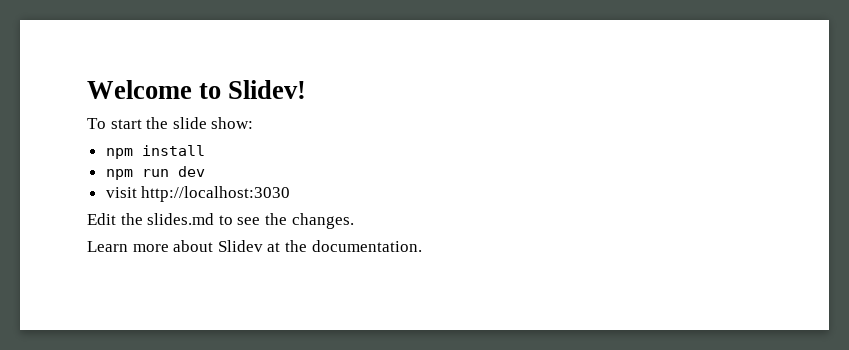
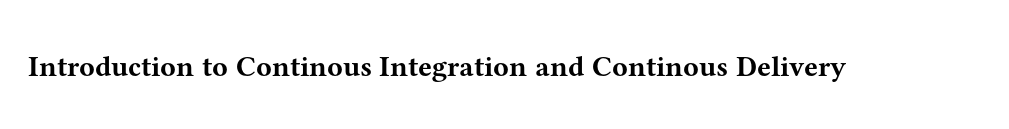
- Welcome to Slidev!
- To start the slide show:
- npm install
- npm run dev
- visit http://localhost:3030
- Edit the slides.md to see the changes.
- Learn more about Slidev at the documentation.
+ Introduction to Continous Integration and Continous Delivery

